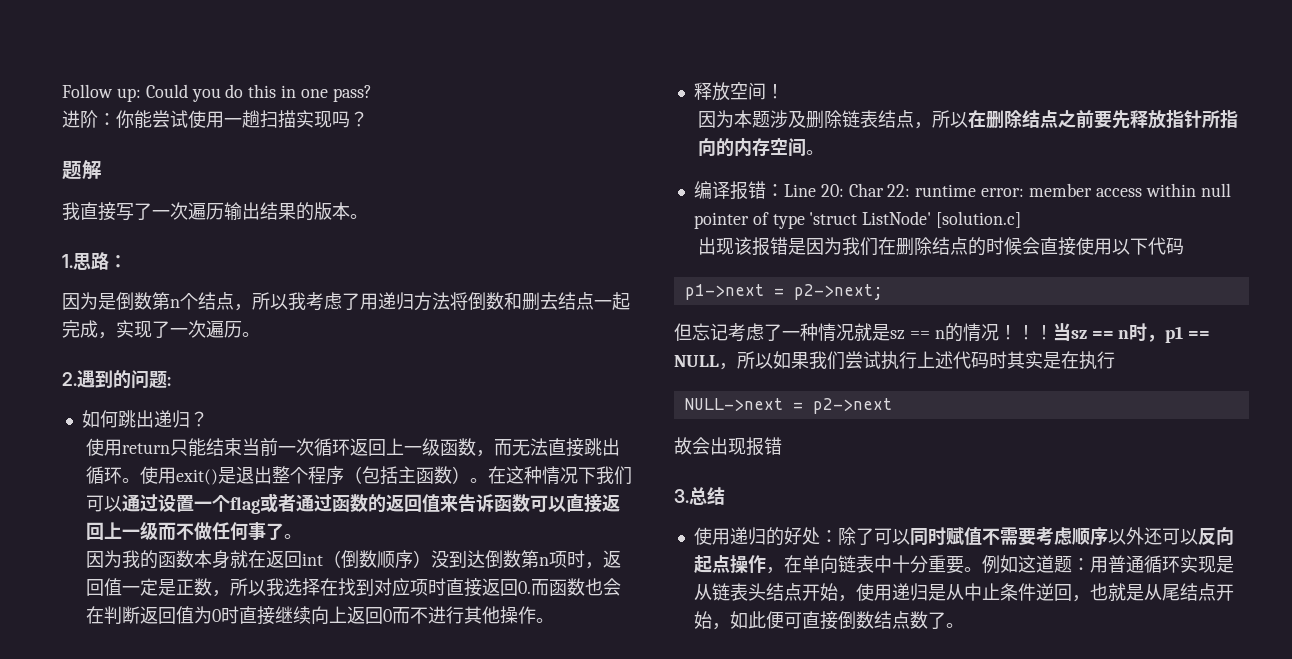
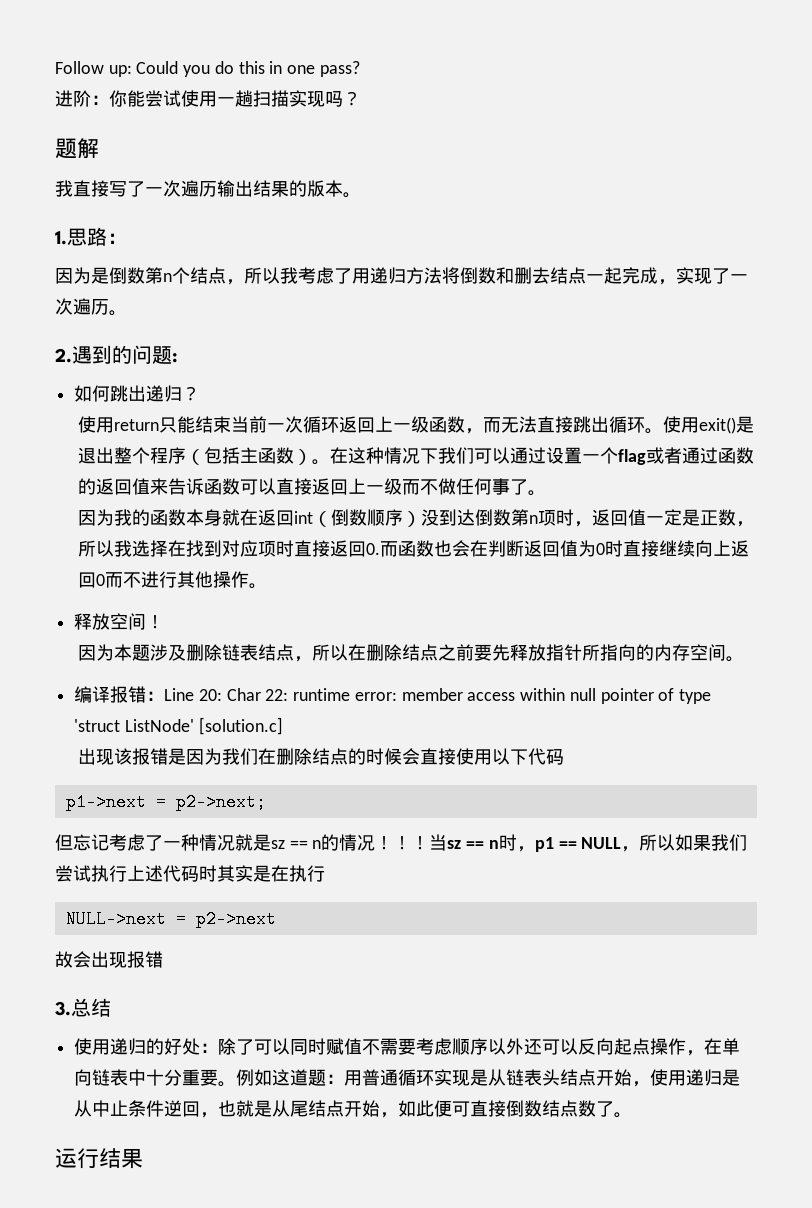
+ 运行结果

